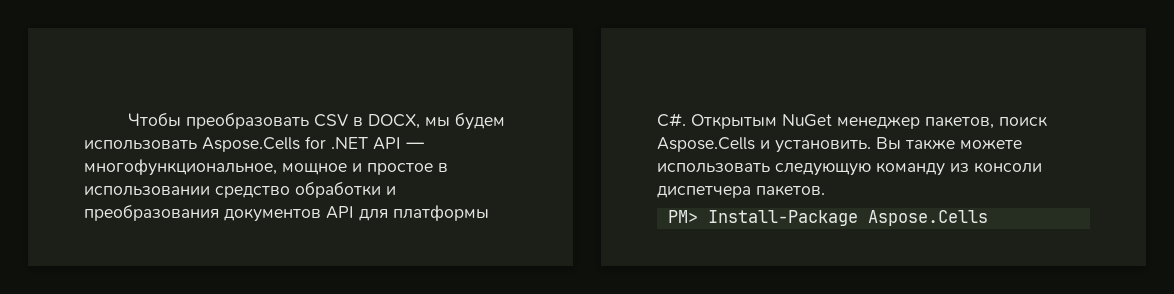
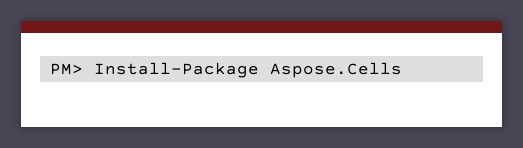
- Чтобы преобразовать CSV в DOCX, мы будем использовать Aspose.Cells for .NET API — многофункциональное, мощное и простое в использовании средство обработки и преобразования документов API для платформы C#. Открытым NuGet менеджер пакетов, поиск Aspose.Cells и установить. Вы также можете использовать следующую команду из консоли диспетчера пакетов.

